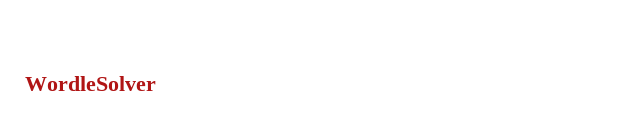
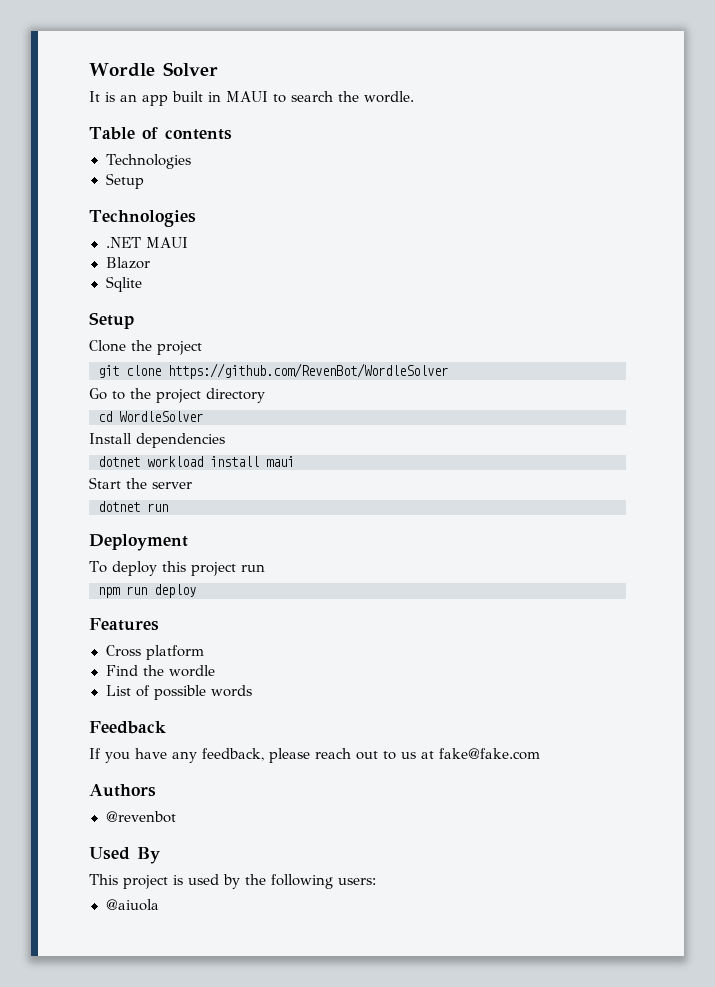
- WordleSolver
+ Wordle Solver
+ It is an app built in MAUI to search the wordle.
+ Table of contents
+ Technologies
+ Setup
+ Technologies
+ .NET MAUI
+ Blazor
+ Sqlite
+ Setup
+ Clone the project
+ git clone https://github.com/RevenBot/WordleSolver
+ Go to the project directory
+ cd WordleSolver
+ Install dependencies
+ dotnet workload install maui
+ Start the server
+ dotnet run
+ Deployment
+ To deploy this project run
+ npm run deploy
+ Features
+ Cross platform
+ Find the wordle
+ List of possible words
+ Feedback
+ If you have any feedback, please reach out to us at fake@fake.com
+ Authors
+ @revenbot
+ Used By
+ This project is used by the following users:
+ @aiuola

